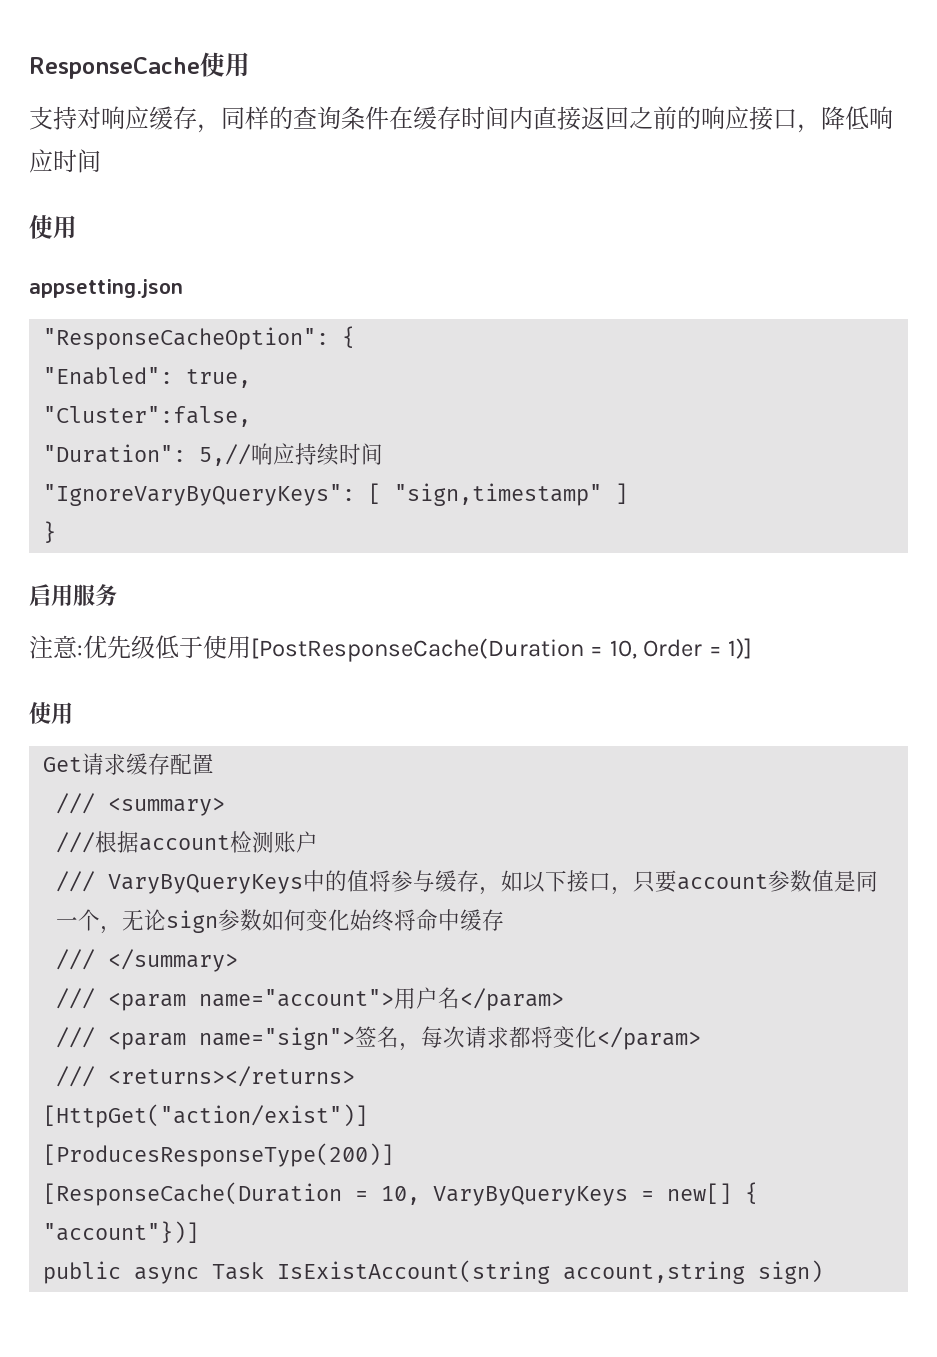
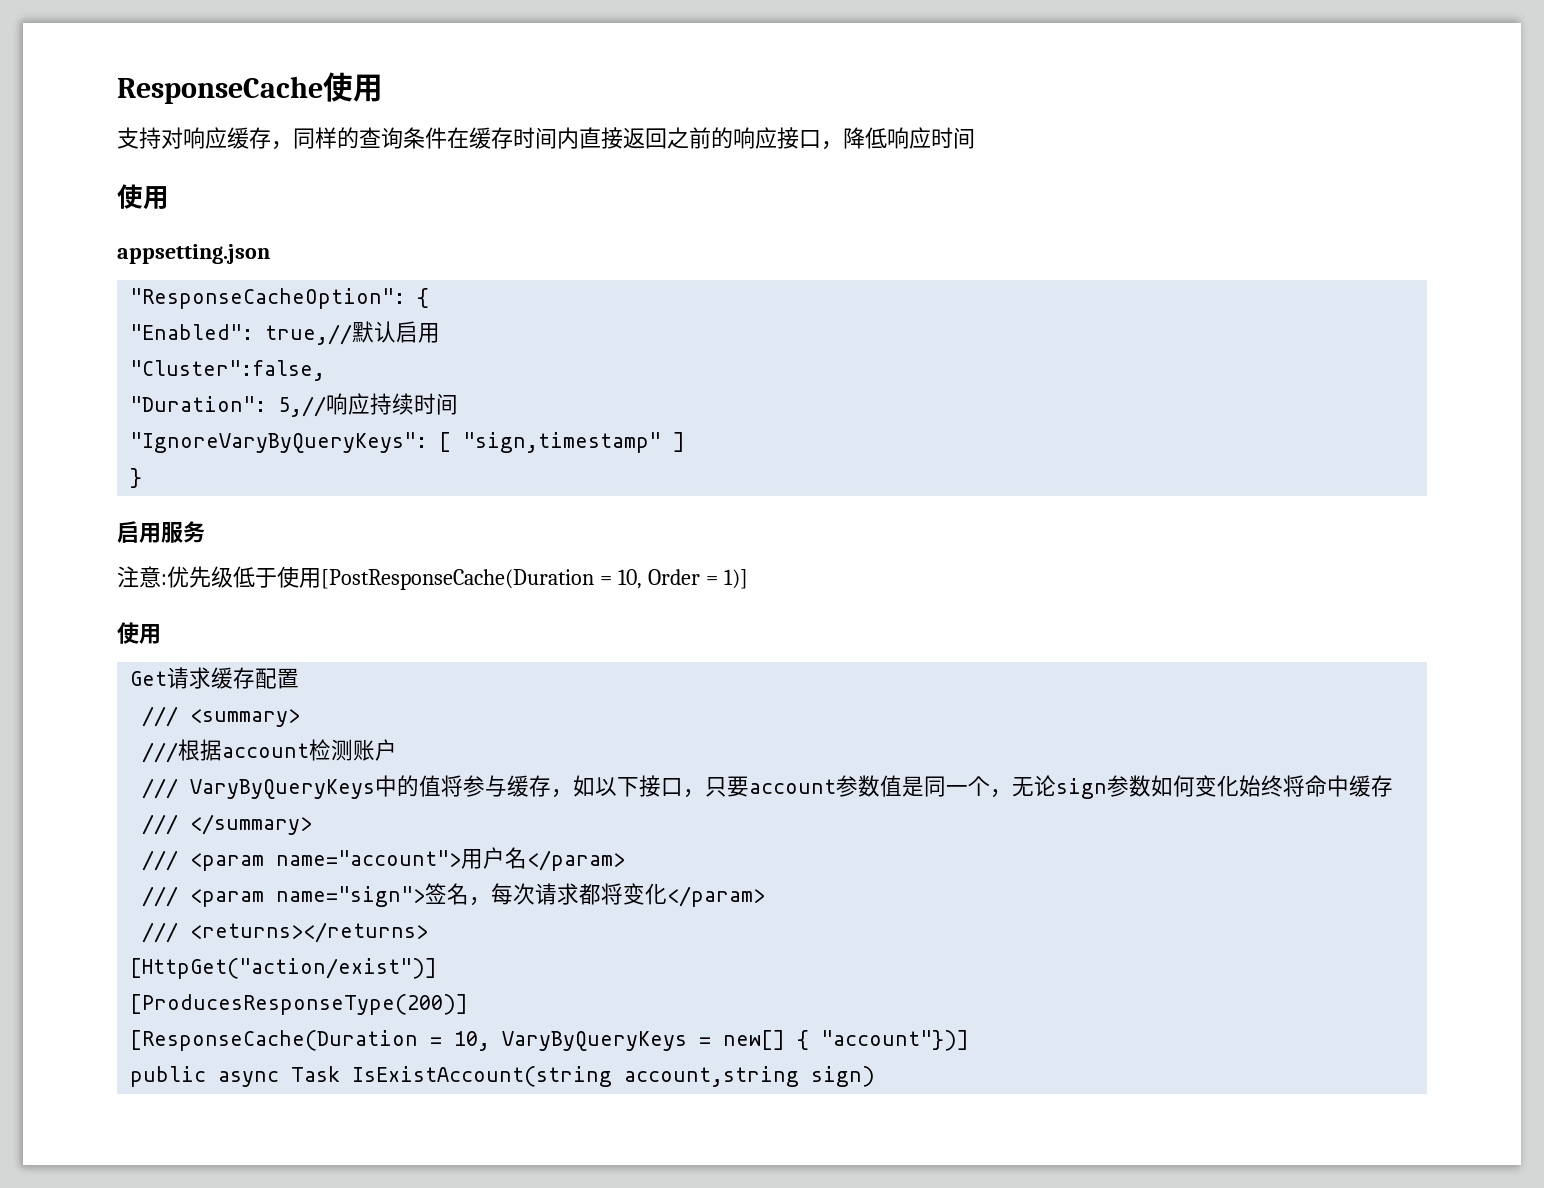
- "Enabled": true,
+ "Enabled": true,//默认启用

